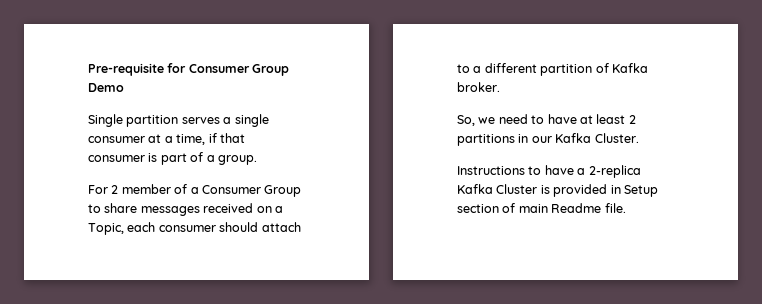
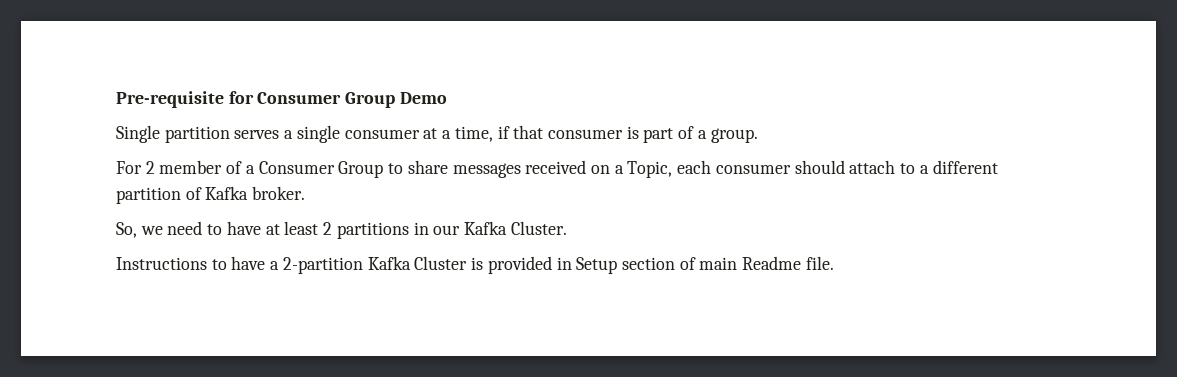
- Instructions to have a 2-replica Kafka Cluster is provided in Setup section of main Readme file.
+ Instructions to have a 2-partition Kafka Cluster is provided in Setup section of main Readme file.

